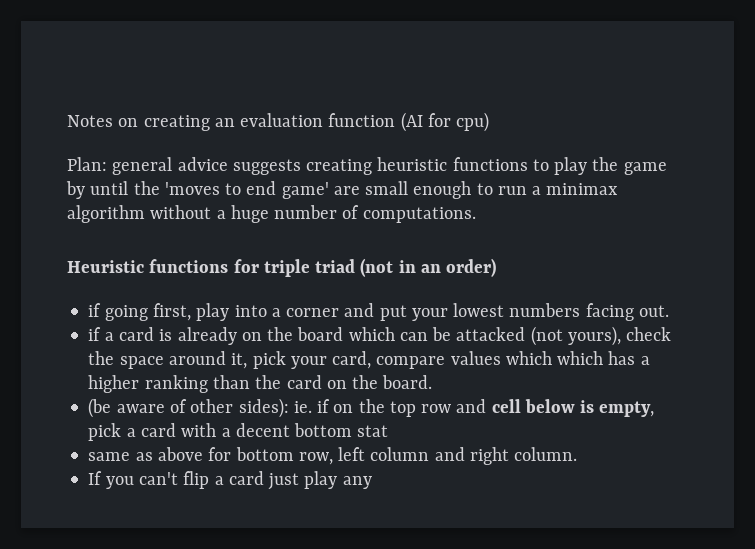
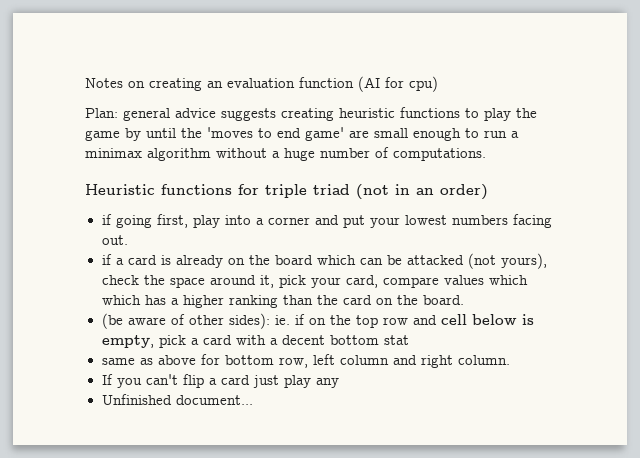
+ Unfinished document...

